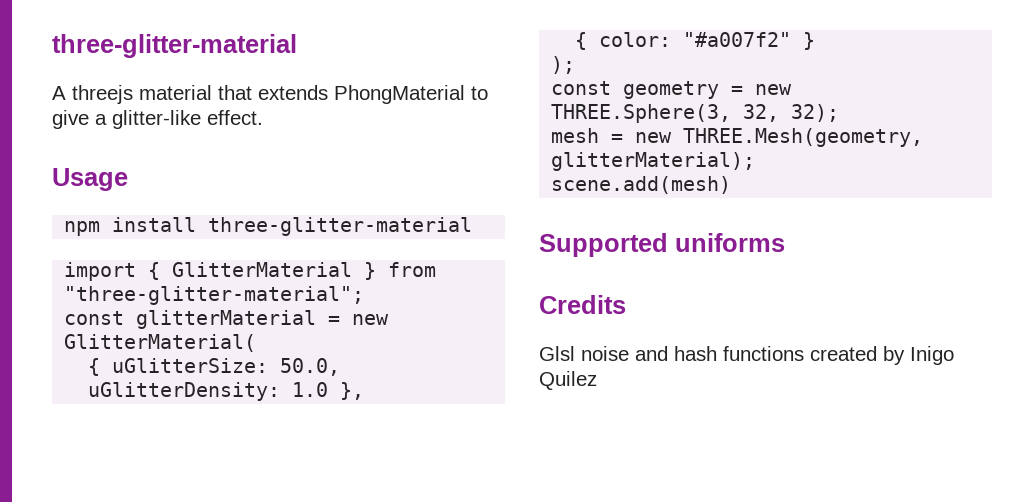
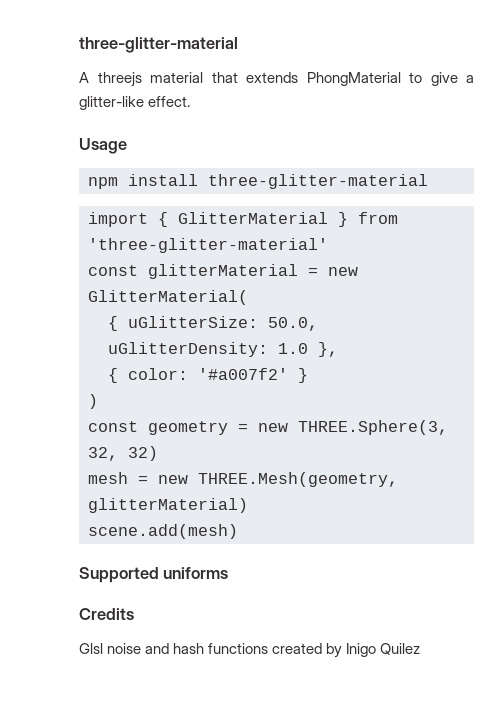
- import { GlitterMaterial } from "three-glitter-material";
+ import { GlitterMaterial } from 'three-glitter-material'
- { color: "#a007f2" }
+ { color: '#a007f2' }
- );
+ )
- const geometry = new THREE.Sphere(3, 32, 32);
+ const geometry = new THREE.Sphere(3, 32, 32)
- mesh = new THREE.Mesh(geometry, glitterMaterial);
+ mesh = new THREE.Mesh(geometry, glitterMaterial)

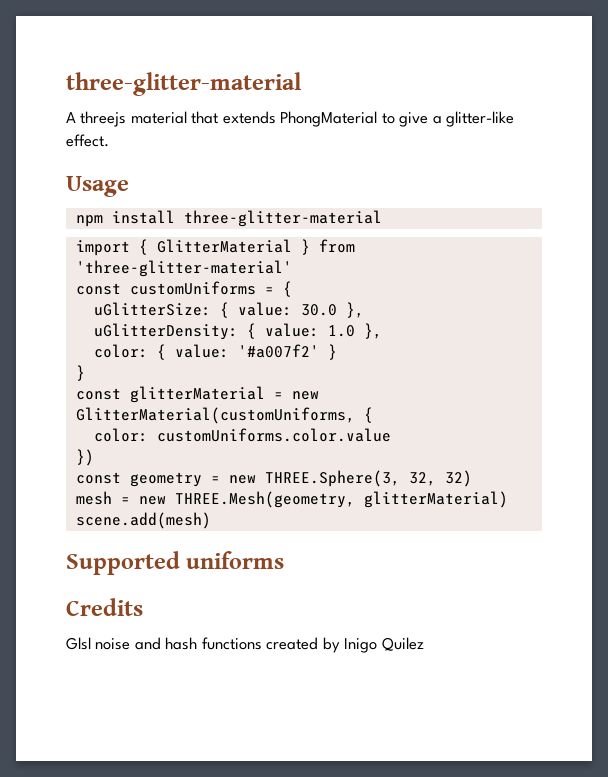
- const glitterMaterial = new GlitterMaterial(
- { uGlitterSize: 50.0, uGlitterDensity: 1.0 },
- { color: '#a007f2' }
- )
+ const customUniforms = {
+ uGlitterSize: { value: 30.0 },
+ uGlitterDensity: { value: 1.0 },
+ color: { value: '#a007f2' }
+ }
+ const glitterMaterial = new GlitterMaterial(customUniforms, {
+ color: customUniforms.color.value
+ })

